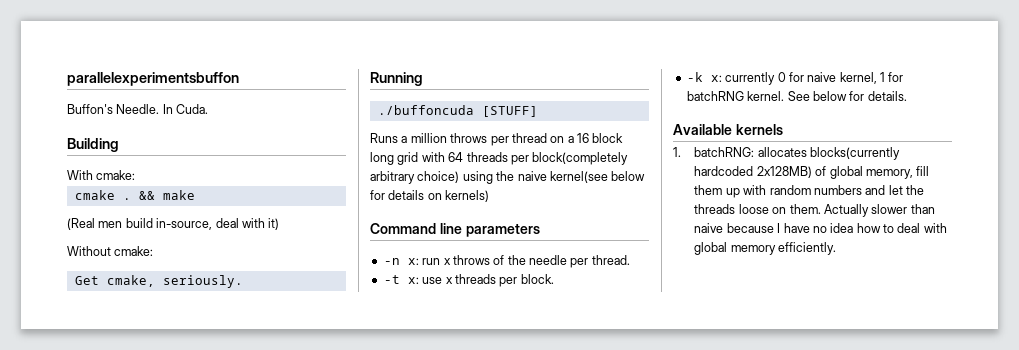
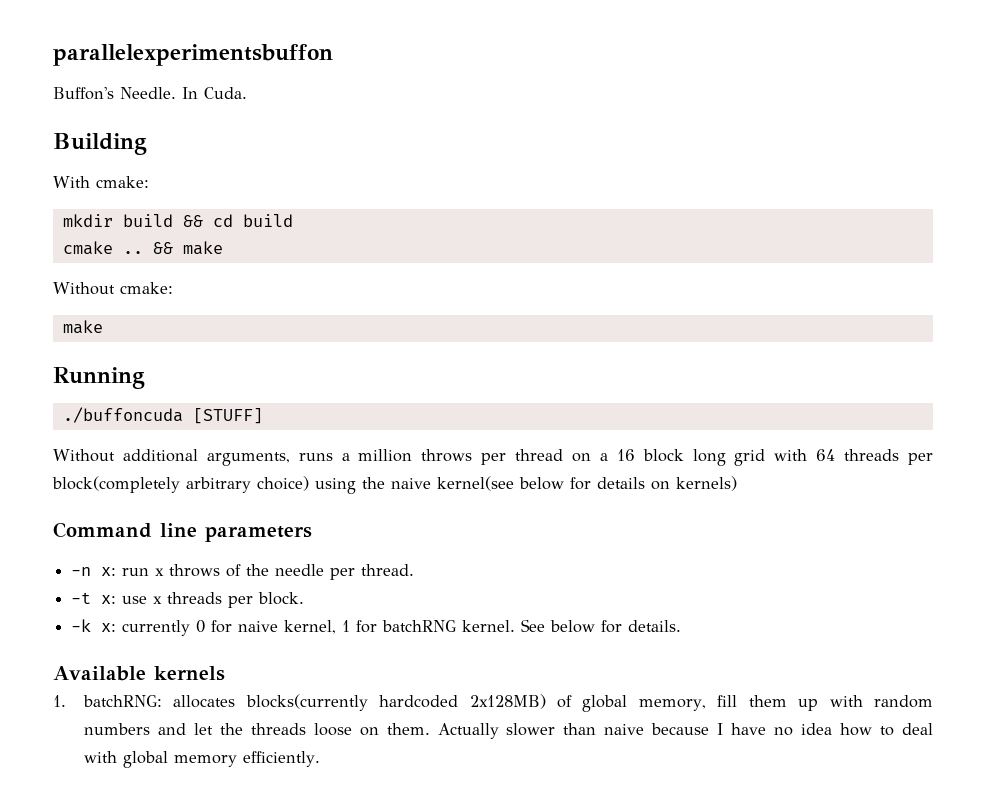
+ mkdir build && cd build
- cmake .
+ cmake ..
- (Real men build in-source, deal with it)
  Without cmake:
- Get cmake, seriously.
+ make
- Runs a million throws per thread on a 16 block long grid with 64 threads per block(completely arbitrary choice) using the naive kernel(see below for details on kernels)
+ Without additional arguments, runs a million throws per thread on a 16 block long grid with 64 threads per block(completely arbitrary choice) using the naive kernel(see below for details on kernels)

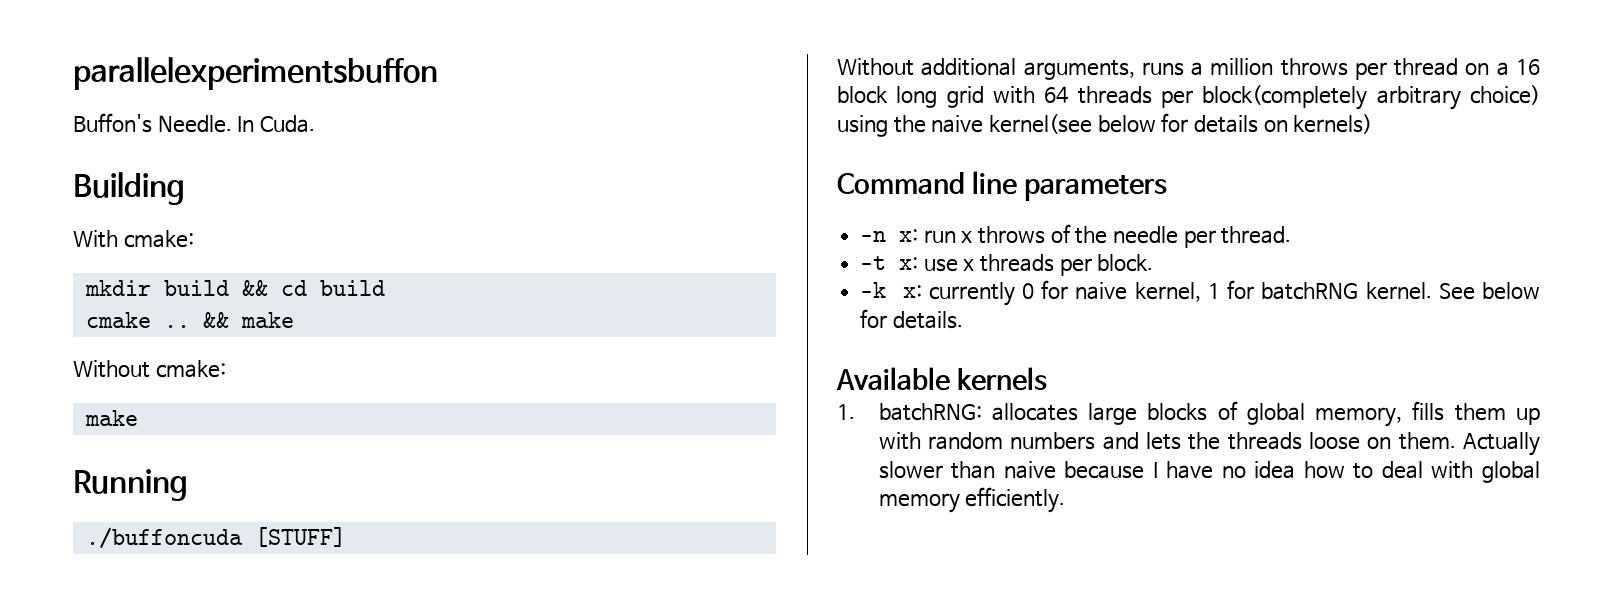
- 1. batchRNG: allocates blocks(currently hardcoded 2x128MB) of global memory, fill them up with random numbers and let the threads loose on them.
+ 1. batchRNG: allocates large blocks of global memory, fills them up with random numbers and lets the threads loose on them.

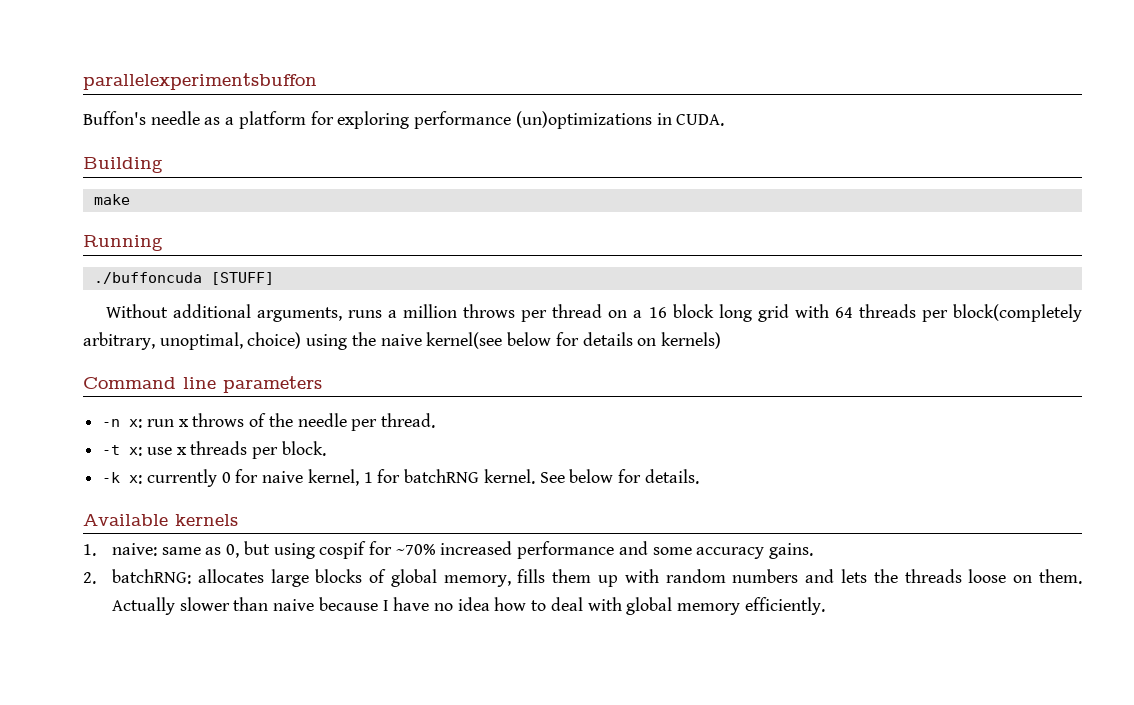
- Buffon's Needle. In Cuda.
+ Buffon's needle as a platform for exploring performance (un)optimizations in CUDA.
  Building
- With cmake:
- mkdir build && cd build
- cmake .. && make
- Without cmake:
- Without additional arguments, runs a million throws per thread on a 16 block long grid with 64 threads per block(completely arbitrary choice) using the naive kernel(see below for details on kernels)
+ Without additional arguments, runs a million throws per thread on a 16 block long grid with 64 threads per block(completely arbitrary, unoptimal, choice) using the naive kernel(see below for details on kernels)
- 1. batchRNG: allocates large blocks of global memory, fills them up with random numbers and lets the threads loose on them.
+ 1. naive: same as 0, but using cospif for ~70% increased performance and some accuracy gains.
+ 2. batchRNG: allocates large blocks of global memory, fills them up with random numbers and lets the threads loose on them.

